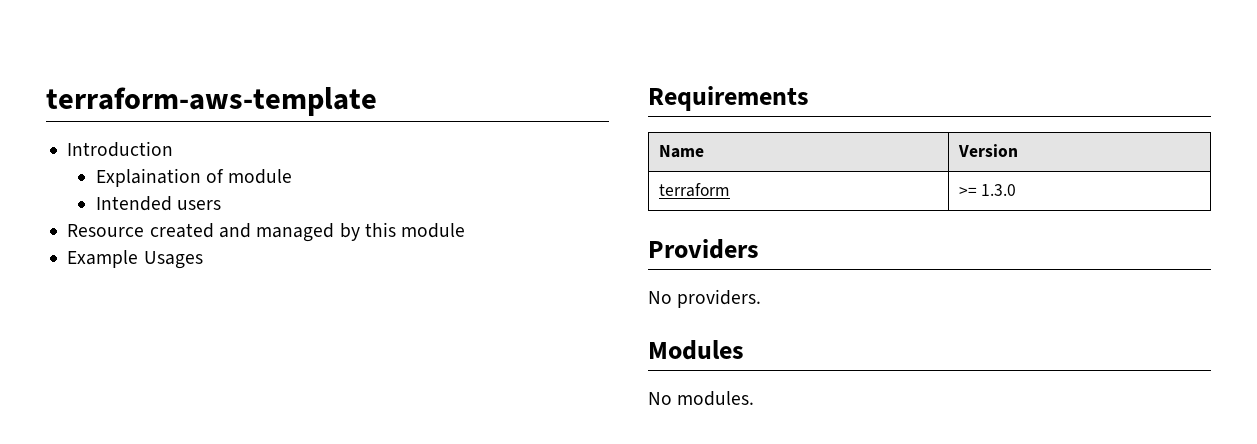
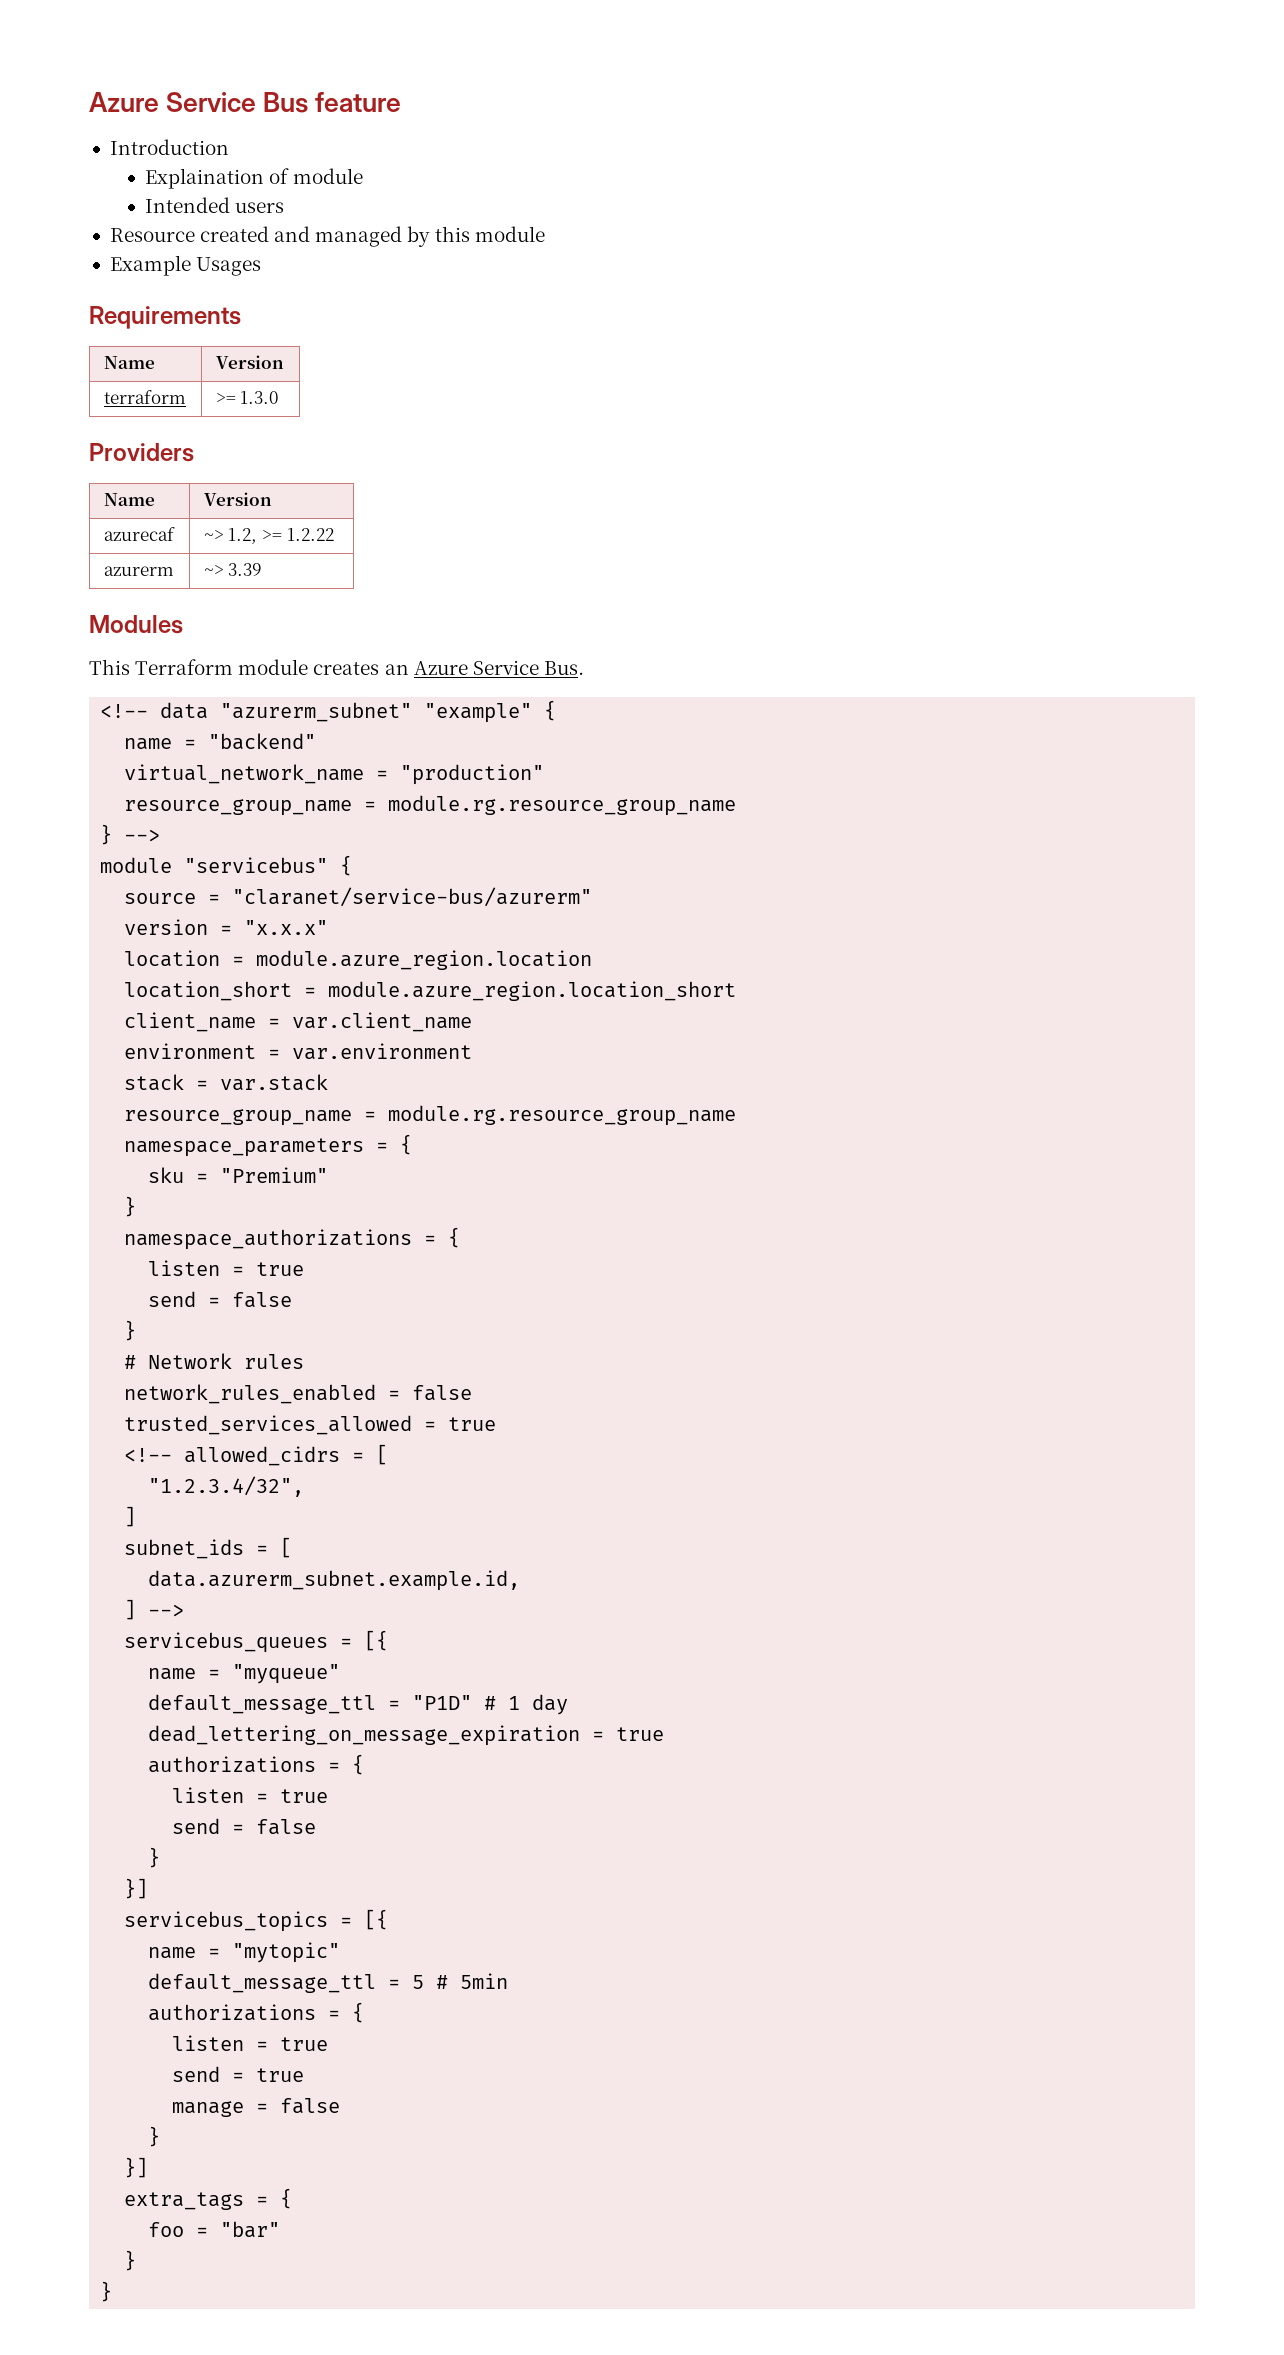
- terraform-aws-template
+ Azure Service Bus feature
  Providers
- No providers.
+ Name | Version
+ azurecaf | ~> 1.2, >= 1.2.22
+ azurerm | ~> 3.39
  Modules
- No modules.
+ This Terraform module creates an Azure Service Bus.
+ <!-- data "azurerm_subnet" "example" {
+ name = "backend"
+ virtual_network_name = "production"
+ resource_group_name = module.rg.resource_group_name
+ } -->
+ module "servicebus" {
+ source = "claranet/service-bus/azurerm"
+ version = "x.x.x"
+ location = module.azure_region.location
+ location_short = module.azure_region.location_short
+ client_name = var.client_name
+ environment = var.environment
+ stack = var.stack
+ resource_group_name = module.rg.resource_group_name
+ namespace_parameters = {
+ sku = "Premium"
+ }
+ namespace_authorizations = {
+ listen = true
+ send = false
+ }
+ # Network rules
+ network_rules_enabled = false
+ trusted_services_allowed = true
+ <!-- allowed_cidrs = [
+ "1.2.3.4/32",
+ ]
+ subnet_ids = [
+ data.azurerm_subnet.example.id,
+ ] -->
+ servicebus_queues = [{
+ name = "myqueue"
+ default_message_ttl = "P1D" # 1 day
+ dead_lettering_on_message_expiration = true
+ authorizations = {
+ listen = true
+ send = false
+ }
+ }]
+ servicebus_topics = [{
+ name = "mytopic"
+ default_message_ttl = 5 # 5min
+ authorizations = {
+ listen = true
+ send = true
+ manage = false
+ }
+ }]
+ extra_tags = {
+ foo = "bar"
+ }
+ }

